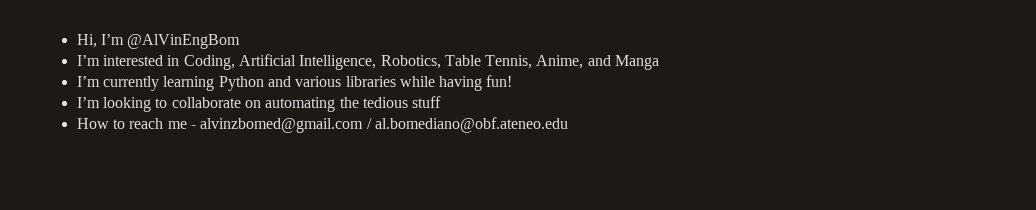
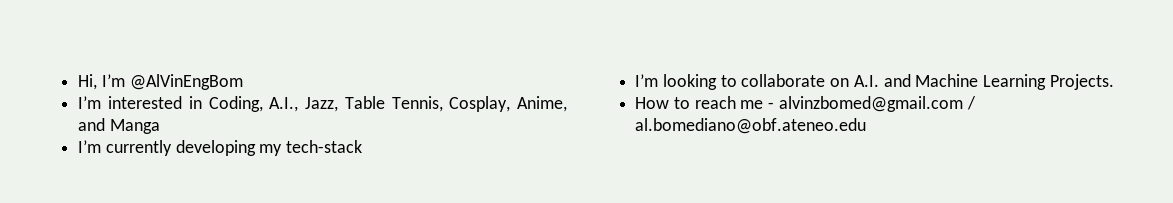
- I’m interested in Coding, Artificial Intelligence, Robotics, Table Tennis, Anime, and Manga
+ I’m interested in Coding, A.I., Jazz, Table Tennis, Cosplay, Anime, and Manga
- I’m currently learning Python and various libraries while having fun!
+ I’m currently developing my tech-stack
- I’m looking to collaborate on automating the tedious stuff
+ I’m looking to collaborate on A.I. and Machine Learning Projects.

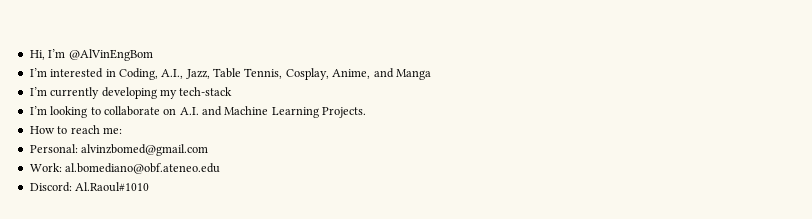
- How to reach me - alvinzbomed@gmail.com / al.bomediano@obf.ateneo.edu
+ How to reach me:
+ Personal: alvinzbomed@gmail.com
+ Work: al.bomediano@obf.ateneo.edu
+ Discord: Al.Raoul#1010

